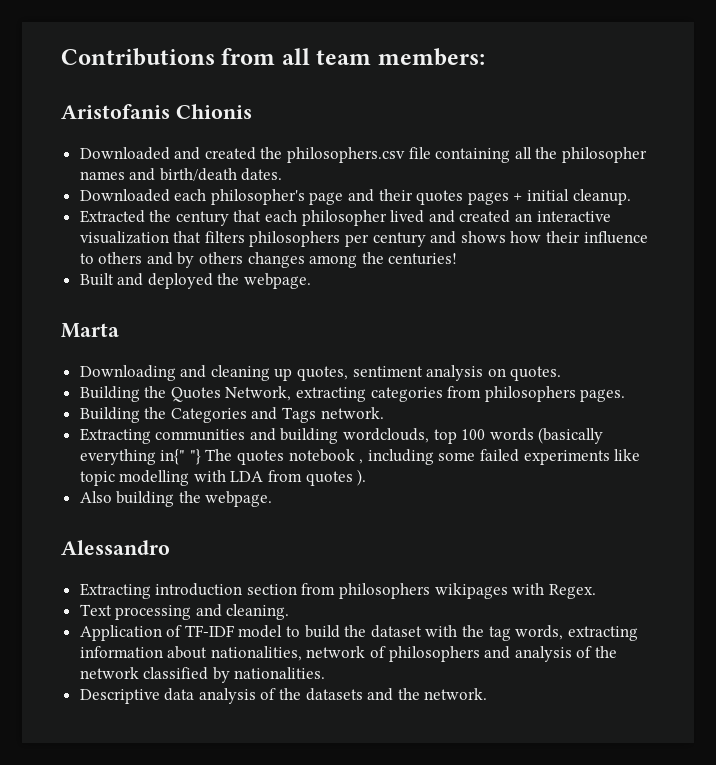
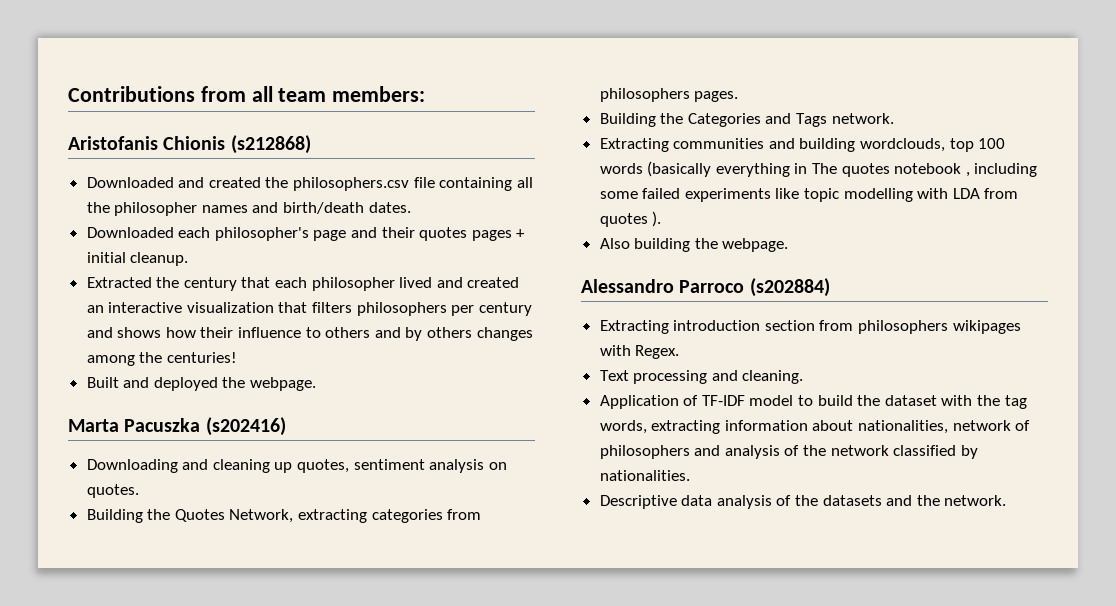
- Aristofanis Chionis
+ Aristofanis Chionis (s212868)
- Marta
+ Marta Pacuszka (s202416)
- Extracting communities and building wordclouds, top 100 words (basically everything in{" "} The quotes notebook , including some failed experiments like topic modelling with LDA from quotes ).
+ Extracting communities and building wordclouds, top 100 words (basically everything in The quotes notebook , including some failed experiments like topic modelling with LDA from quotes ).
- Alessandro
+ Alessandro Parroco (s202884)

